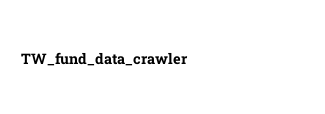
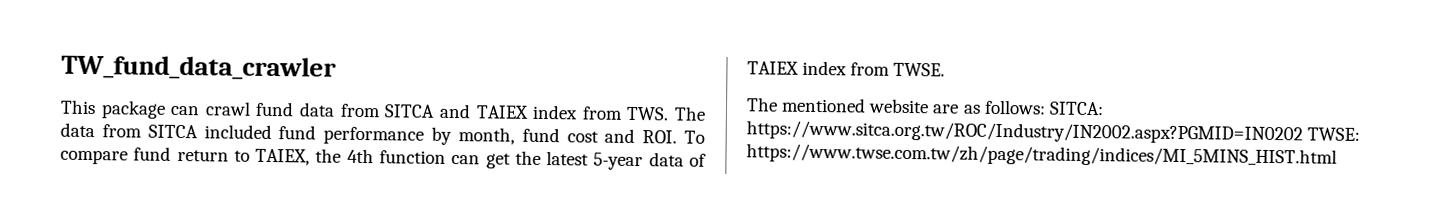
+ This package can crawl fund data from SITCA and TAIEX index from TWS. The data from SITCA included fund performance by month, fund cost and ROI. To compare fund return to TAIEX, the 4th function can get the latest 5-year data of TAIEX index from TWSE.
+ The mentioned website are as follows: SITCA: https://www.sitca.org.tw/ROC/Industry/IN2002.aspx?PGMID=IN0202 TWSE: https://www.twse.com.tw/zh/page/trading/indices/MI_5MINS_HIST.html

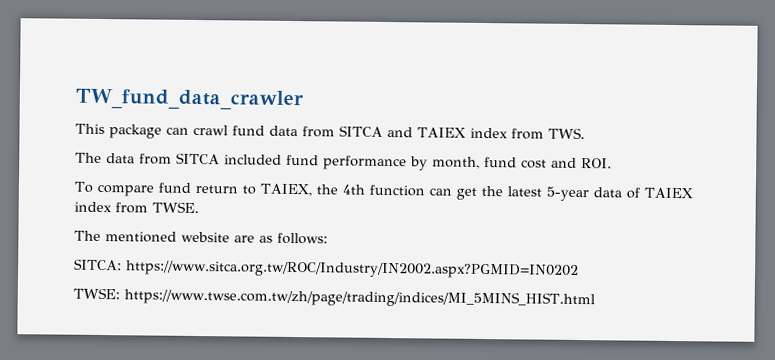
- This package can crawl fund data from SITCA and TAIEX index from TWS. The data from SITCA included fund performance by month, fund cost and ROI. To compare fund return to TAIEX, the 4th function can get the latest 5-year data of TAIEX index from TWSE.
+ This package can crawl fund data from SITCA and TAIEX index from TWS.
+ The data from SITCA included fund performance by month, fund cost and ROI.
+ To compare fund return to TAIEX, the 4th function can get the latest 5-year data of TAIEX index from TWSE.
- The mentioned website are as follows: SITCA: https://www.sitca.org.tw/ROC/Industry/IN2002.aspx?PGMID=IN0202 TWSE: https://www.twse.com.tw/zh/page/trading/indices/MI_5MINS_HIST.html
+ The mentioned website are as follows:
+ SITCA: https://www.sitca.org.tw/ROC/Industry/IN2002.aspx?PGMID=IN0202
+ TWSE: https://www.twse.com.tw/zh/page/trading/indices/MI_5MINS_HIST.html

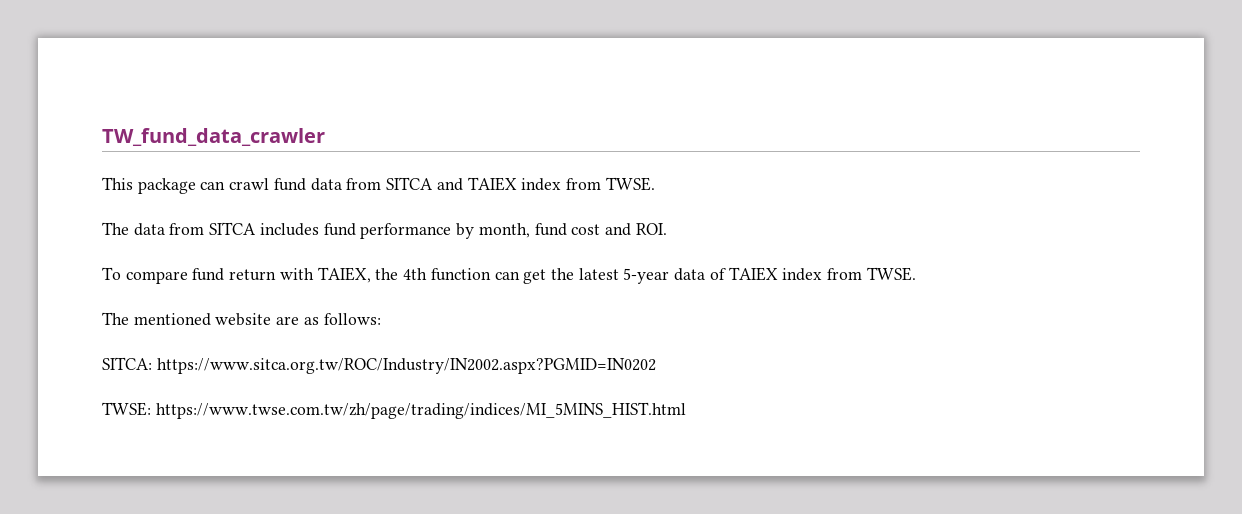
- This package can crawl fund data from SITCA and TAIEX index from TWS.
+ This package can crawl fund data from SITCA and TAIEX index from TWSE.
- The data from SITCA included fund performance by month, fund cost and ROI.
+ The data from SITCA includes fund performance by month, fund cost and ROI.
- To compare fund return to TAIEX, the 4th function can get the latest 5-year data of TAIEX index from TWSE.
+ To compare fund return with TAIEX, the 4th function can get the latest 5-year data of TAIEX index from TWSE.

